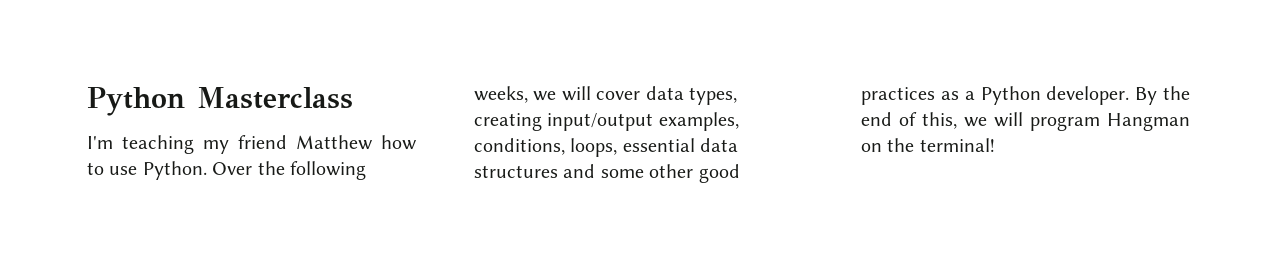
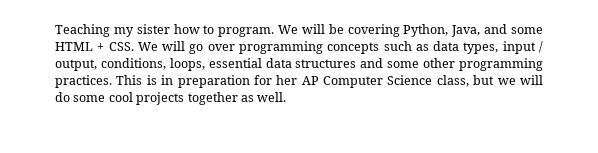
- Python Masterclass
- I'm teaching my friend Matthew how to use Python. Over the following weeks, we will cover data types, creating input/output examples, conditions, loops, essential data structures and some other good practices as a Python developer. By the end of this, we will program Hangman on the terminal!
+ Teaching my sister how to program. We will be covering Python, Java, and some HTML + CSS. We will go over programming concepts such as data types, input / output, conditions, loops, essential data structures and some other programming practices. This is in preparation for her AP Computer Science class, but we will do some cool projects together as well.

